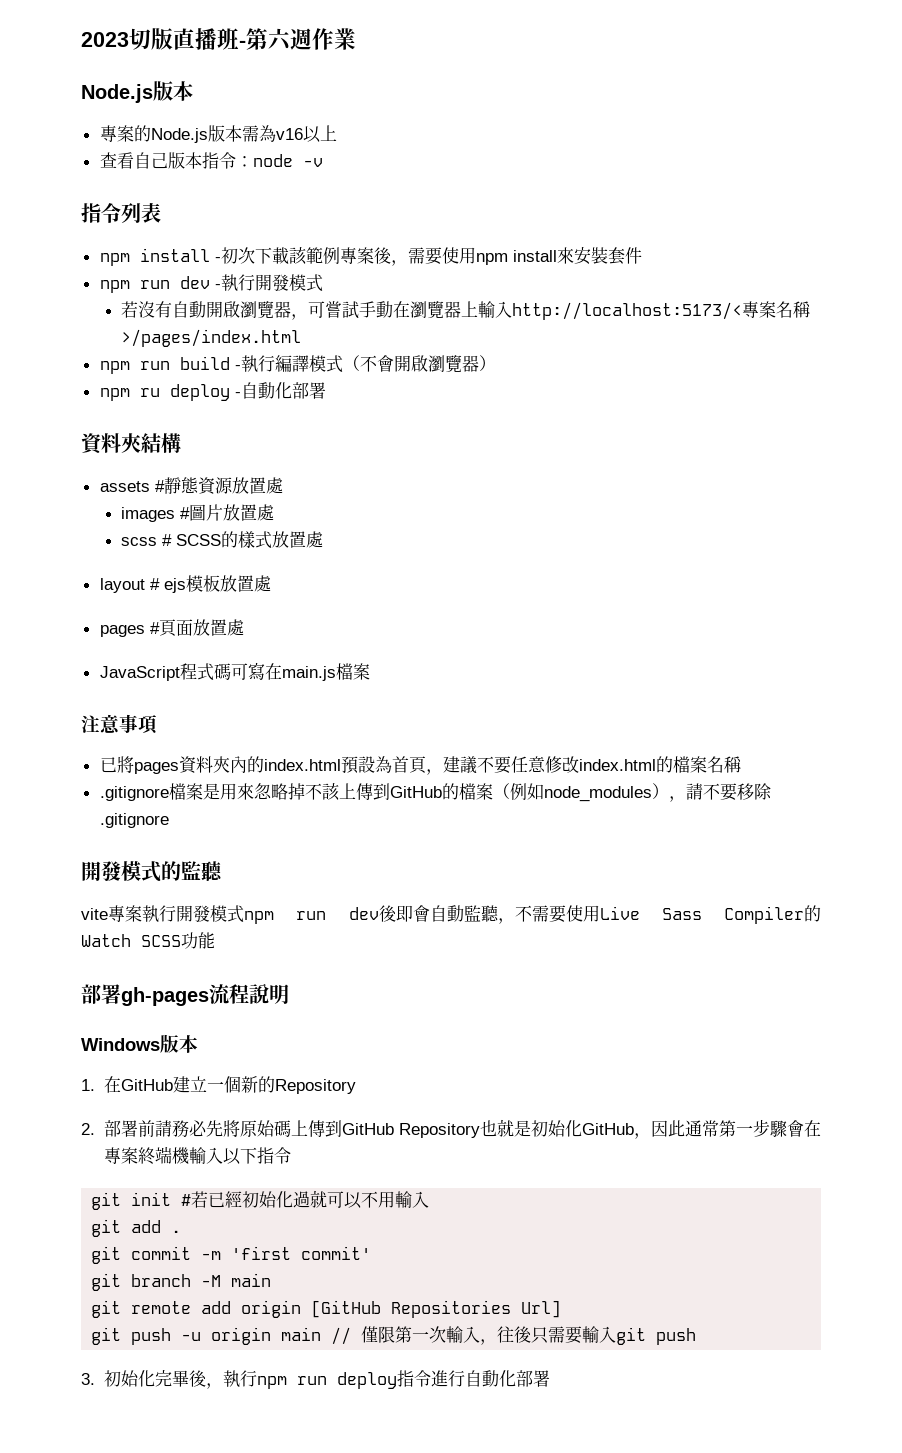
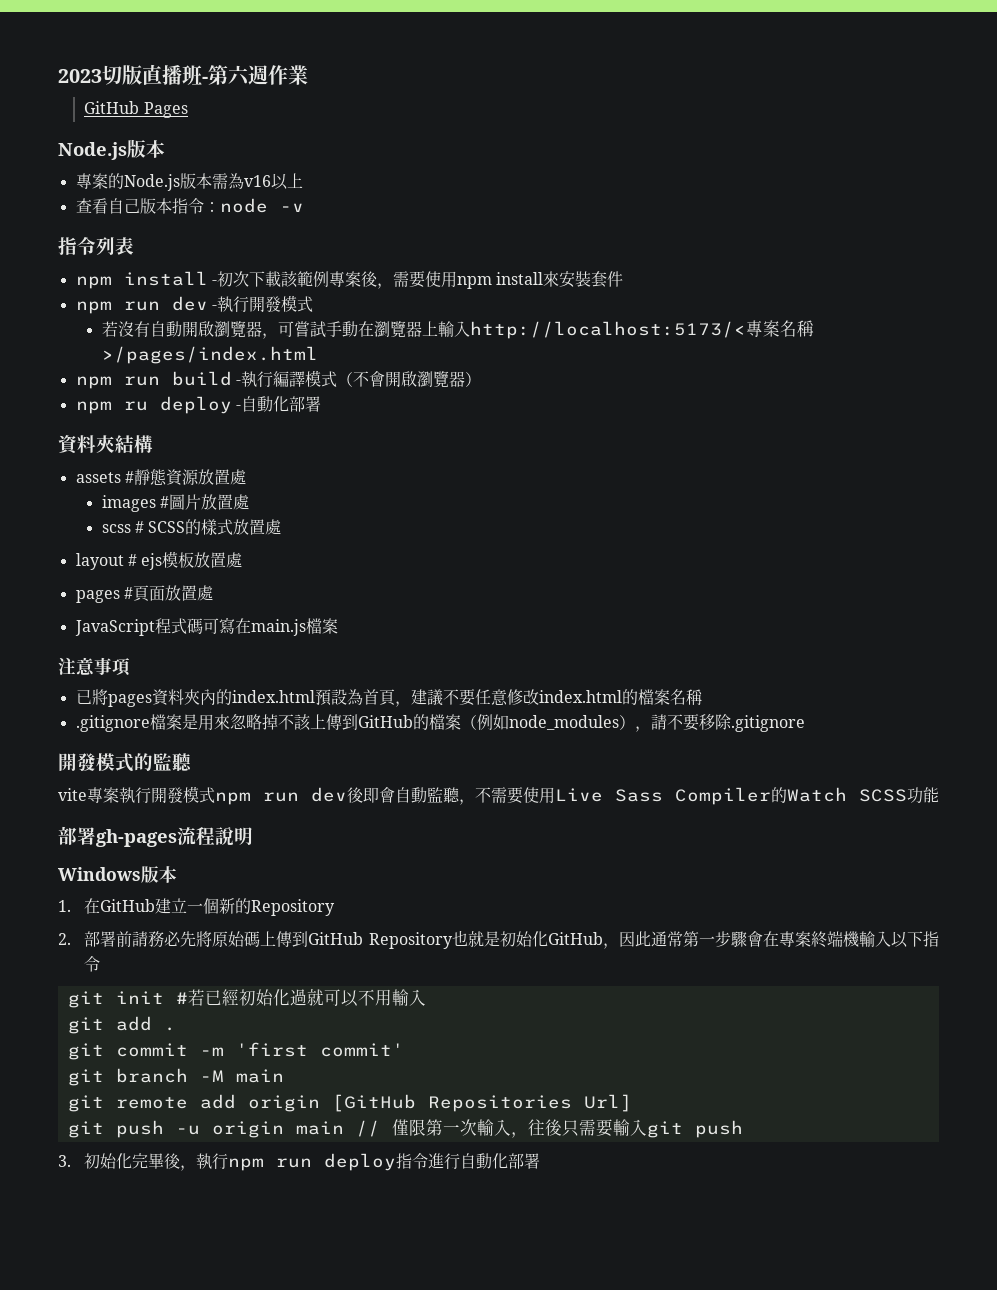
+ GitHub Pages

